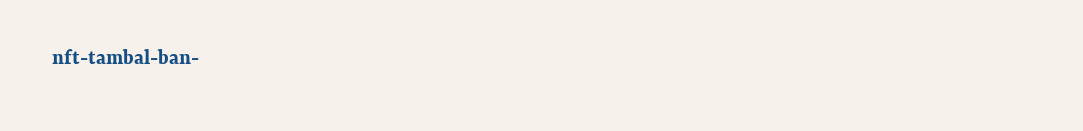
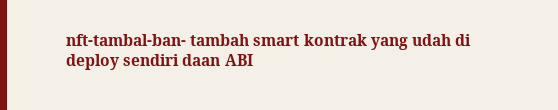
- nft-tambal-ban-
+ nft-tambal-ban- tambah smart kontrak yang udah di deploy sendiri daan ABI

